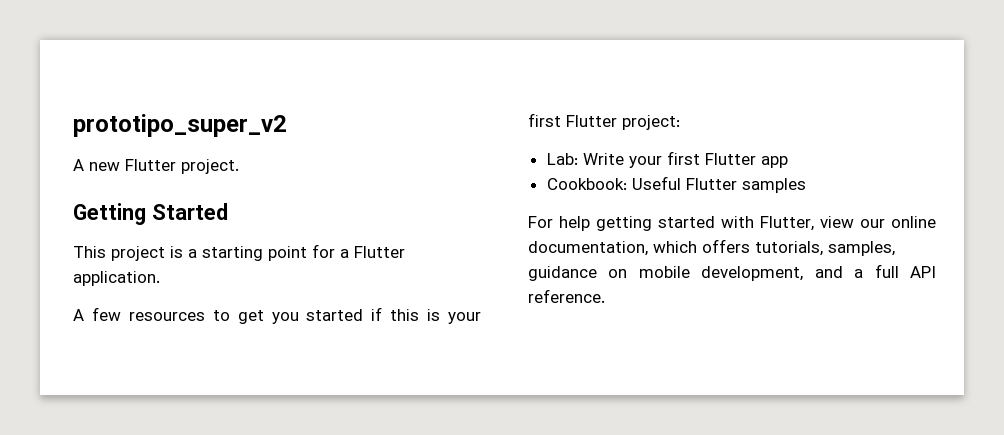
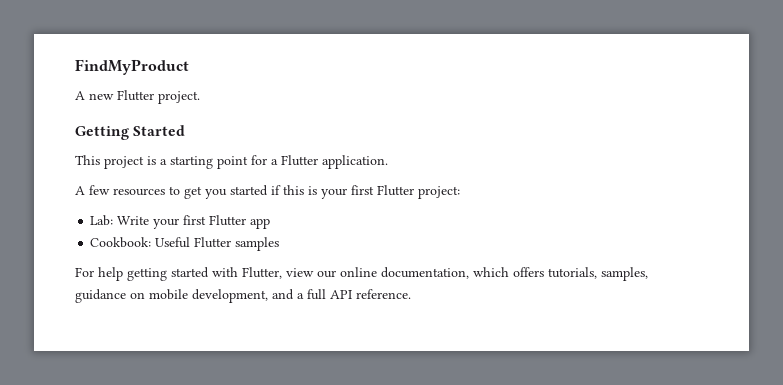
- prototipo_super_v2
+ FindMyProduct

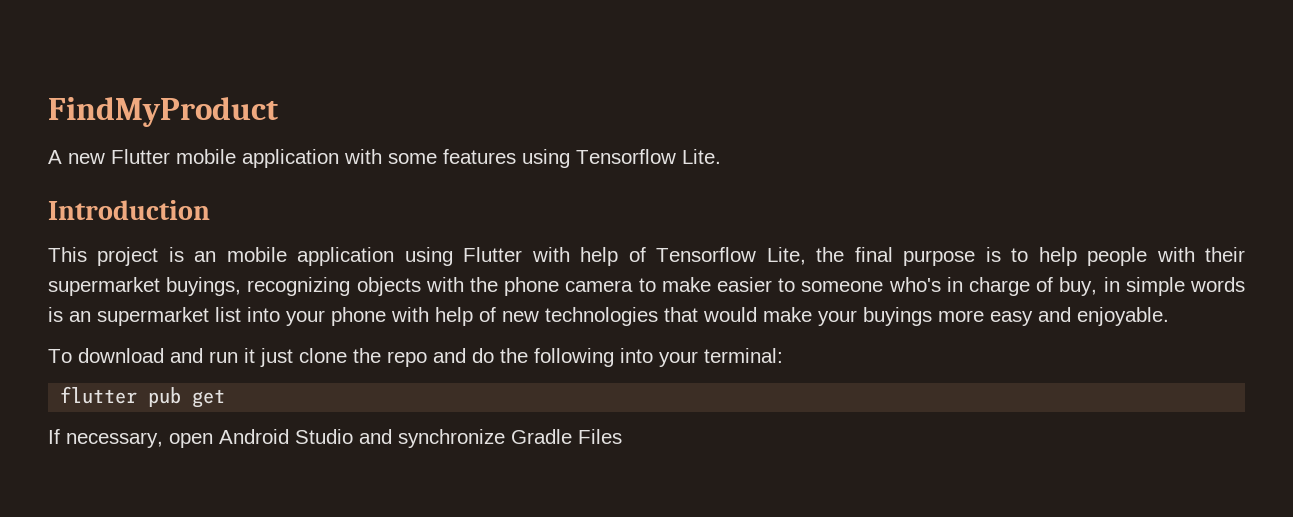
- A new Flutter project.
- Getting Started
- This project is a starting point for a Flutter application.
- A few resources to get you started if this is your first Flutter project:
- Lab: Write your first Flutter app
- Cookbook: Useful Flutter samples
- For help getting started with Flutter, view our online documentation, which offers tutorials, samples, guidance on mobile development, and a full API reference.
+ A new Flutter mobile application with some features using Tensorflow Lite.
+ Introduction
+ This project is an mobile application using Flutter with help of Tensorflow Lite, the final purpose is to help people with their supermarket buyings, recognizing objects with the phone camera to make easier to someone who's in charge of buy, in simple words is an supermarket list into your phone with help of new technologies that would make your buyings more easy and enjoyable.
+ To download and run it just clone the repo and do the following into your terminal:
+ flutter pub get
+ If necessary, open Android Studio and synchronize Gradle Files

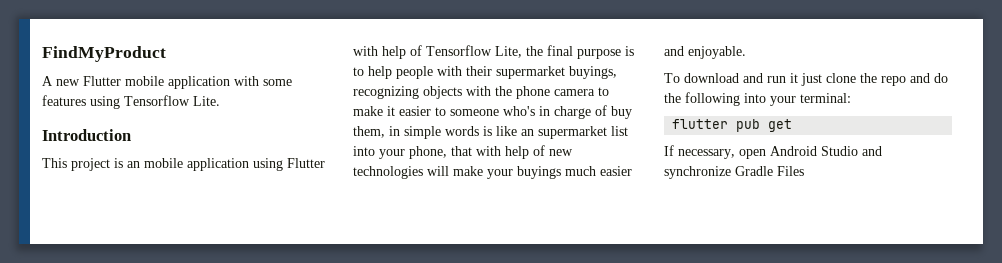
- This project is an mobile application using Flutter with help of Tensorflow Lite, the final purpose is to help people with their supermarket buyings, recognizing objects with the phone camera to make easier to someone who's in charge of buy, in simple words is an supermarket list into your phone with help of new technologies that would make your buyings more easy and enjoyable.
+ This project is an mobile application using Flutter with help of Tensorflow Lite, the final purpose is to help people with their supermarket buyings, recognizing objects with the phone camera to make it easier to someone who's in charge of buy them, in simple words is like an supermarket list into your phone, that with help of new technologies will make your buyings much easier and enjoyable.

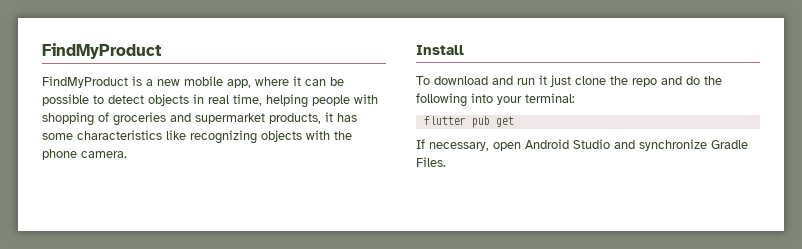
- A new Flutter mobile application with some features using Tensorflow Lite.
- Introduction
- This project is an mobile application using Flutter with help of Tensorflow Lite, the final purpose is to help people with their supermarket buyings, recognizing objects with the phone camera to make it easier to someone who's in charge of buy them, in simple words is like an supermarket list into your phone, that with help of new technologies will make your buyings much easier and enjoyable.
+ FindMyProduct is a new mobile app, where it can be possible to detect objects in real time, helping people with shopping of groceries and supermarket products, it has some characteristics like recognizing objects with the phone camera.
+ Install
- If necessary, open Android Studio and synchronize Gradle Files
+ If necessary, open Android Studio and synchronize Gradle Files.

